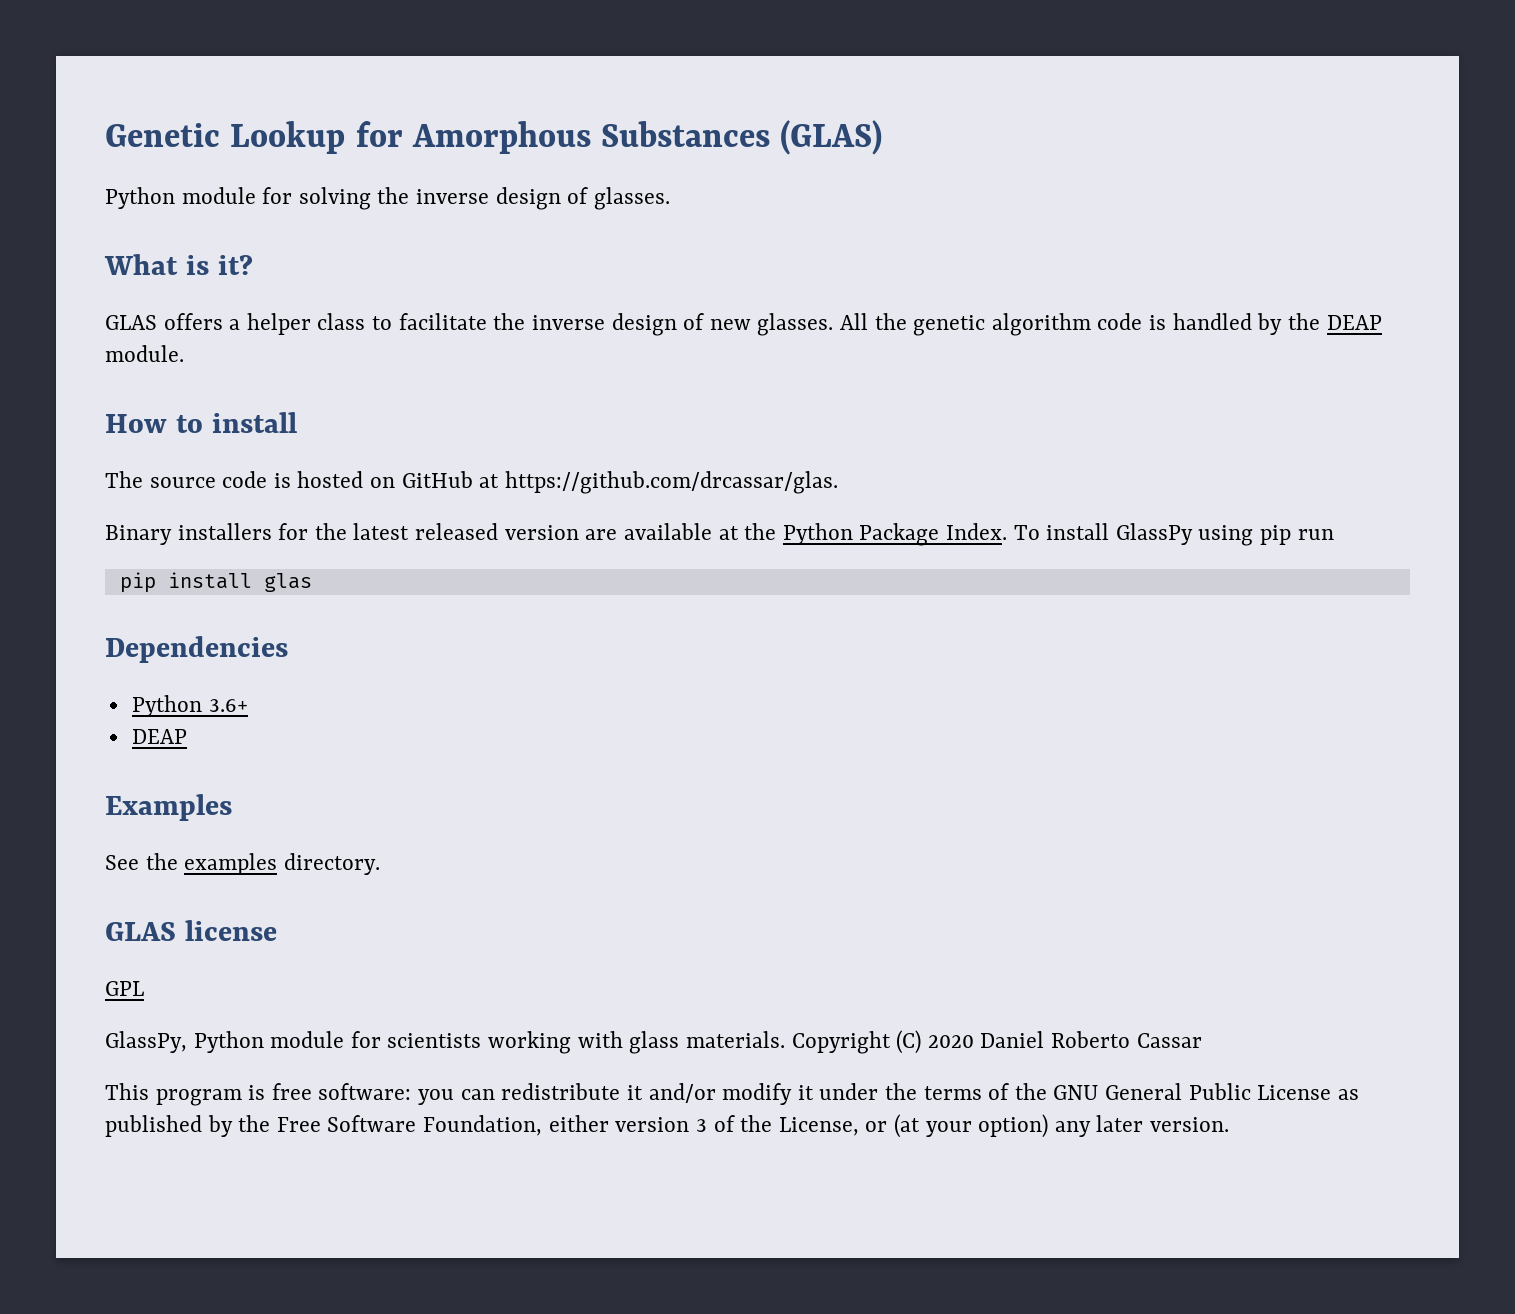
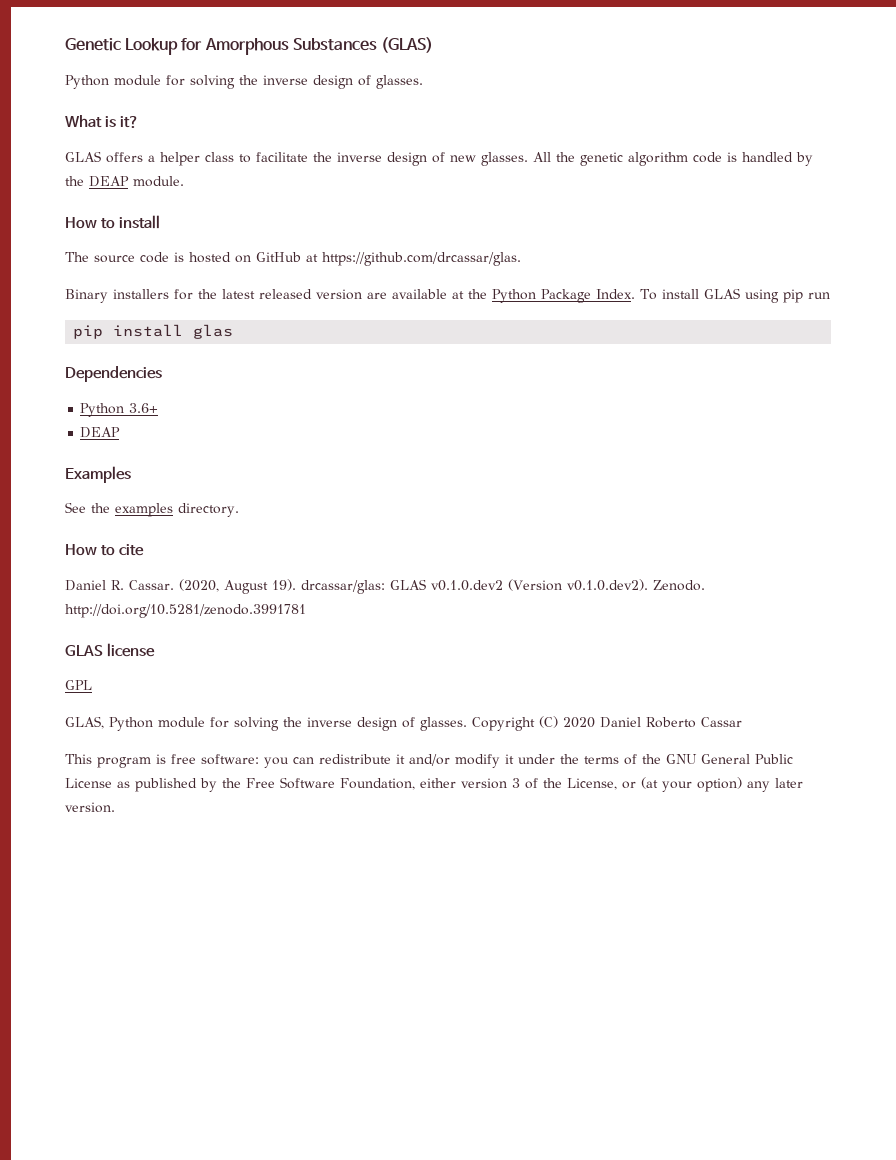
- To install GlassPy using pip run
+ To install GLAS using pip run
+ How to cite
+ Daniel R. Cassar. (2020, August 19). drcassar/glas: GLAS v0.1.0.dev2 (Version v0.1.0.dev2). Zenodo. http://doi.org/10.5281/zenodo.3991781
- GlassPy, Python module for scientists working with glass materials.
+ GLAS, Python module for solving the inverse design of glasses.

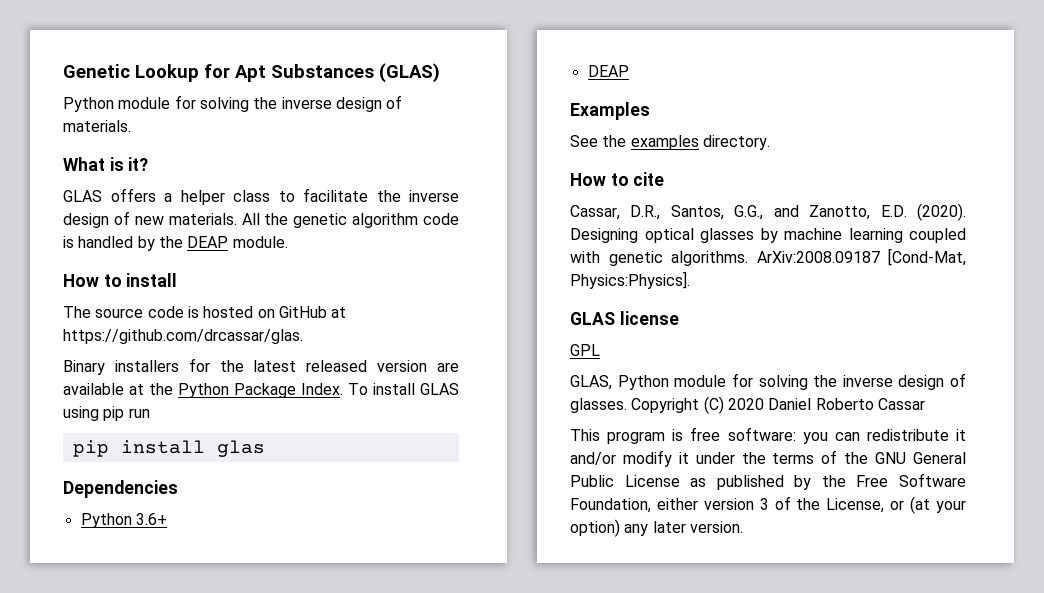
- Genetic Lookup for Amorphous Substances (GLAS)
- Python module for solving the inverse design of glasses.
+ Genetic Lookup for Apt Substances (GLAS)
+ Python module for solving the inverse design of materials.
- GLAS offers a helper class to facilitate the inverse design of new glasses.
+ GLAS offers a helper class to facilitate the inverse design of new materials.
- Daniel R. Cassar. (2020, August 19). drcassar/glas: GLAS v0.1.0.dev2 (Version v0.1.0.dev2). Zenodo. http://doi.org/10.5281/zenodo.3991781
+ Cassar, D.R., Santos, G.G., and Zanotto, E.D. (2020). Designing optical glasses by machine learning coupled with genetic algorithms. ArXiv:2008.09187 [Cond-Mat, Physics:Physics].

